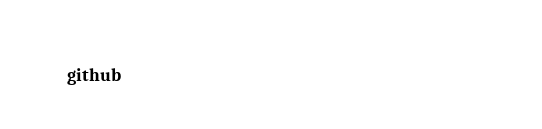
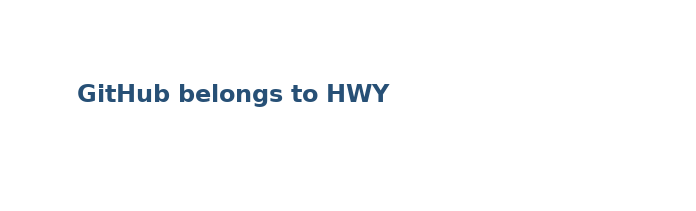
- github
+ GitHub belongs to HWY

